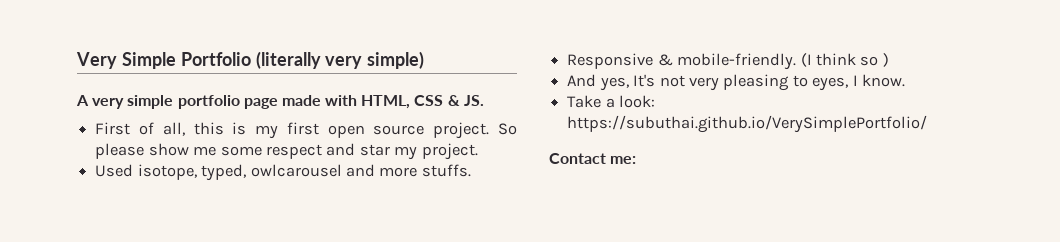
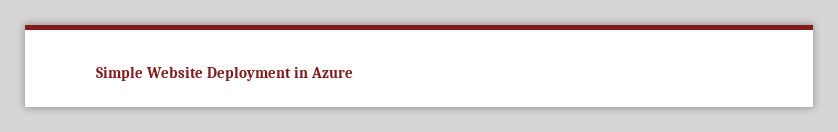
- Very Simple Portfolio (literally very simple)
- A very simple portfolio page made with HTML, CSS & JS.
- First of all, this is my first open source project. So please show me some respect and star my project.
- Used isotope, typed, owlcarousel and more stuffs.
- Responsive & mobile-friendly. (I think so )
- And yes, It's not very pleasing to eyes, I know.
- Take a look: https://subuthai.github.io/VerySimplePortfolio/
- Contact me:
+ Simple Website Deployment in Azure

